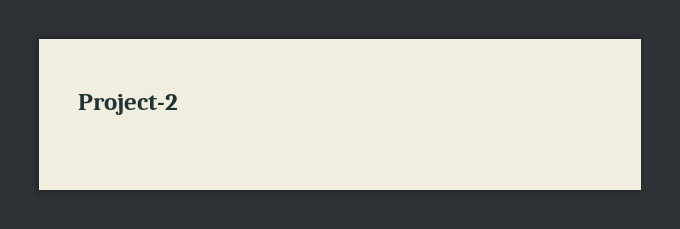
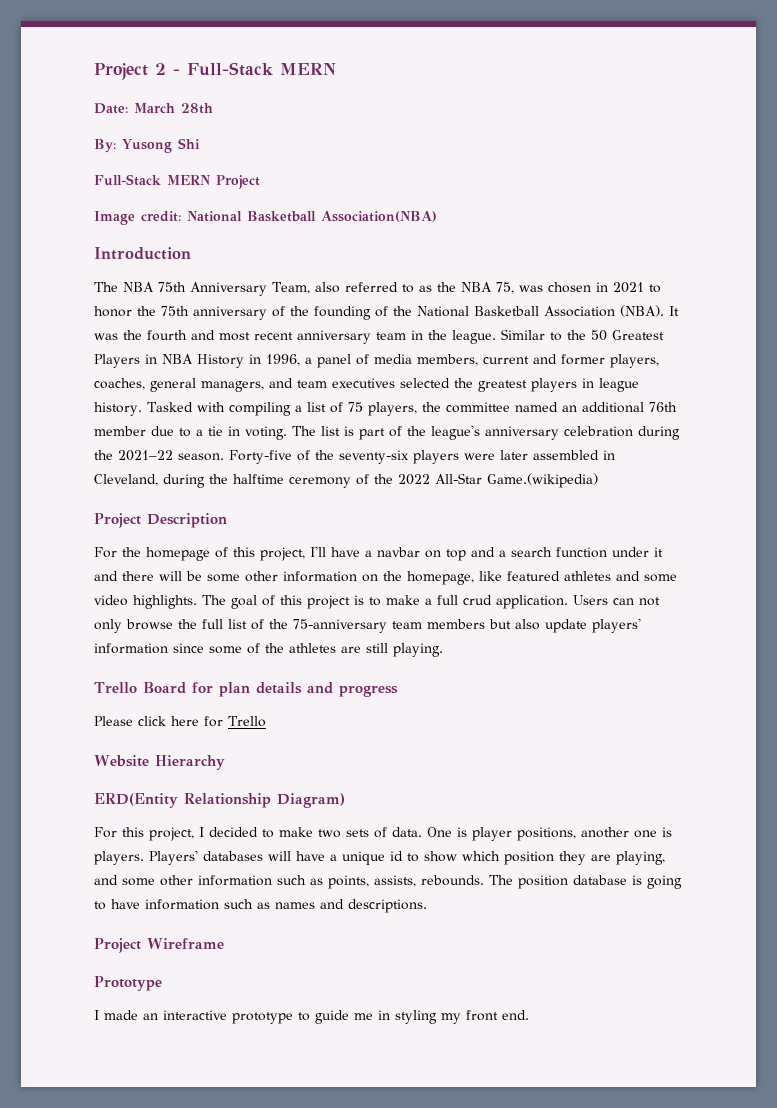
- Project-2
+ Project 2 - Full-Stack MERN
+ Date: March 28th
+ By: Yusong Shi
+ Full-Stack MERN Project
+ Image credit: National Basketball Association(NBA)
+ Introduction
+ The NBA 75th Anniversary Team, also referred to as the NBA 75, was chosen in 2021 to honor the 75th anniversary of the founding of the National Basketball Association (NBA). It was the fourth and most recent anniversary team in the league. Similar to the 50 Greatest Players in NBA History in 1996, a panel of media members, current and former players, coaches, general managers, and team executives selected the greatest players in league history. Tasked with compiling a list of 75 players, the committee named an additional 76th member due to a tie in voting. The list is part of the league's anniversary celebration during the 2021–22 season. Forty-five of the seventy-six players were later assembled in Cleveland, during the halftime ceremony of the 2022 All-Star Game.(wikipedia)
+ Project Description
+ For the homepage of this project, I'll have a navbar on top and a search function under it and there will be some other information on the homepage, like featured athletes and some video highlights. The goal of this project is to make a full crud application. Users can not only browse the full list of the 75-anniversary team members but also update players' information since some of the athletes are still playing.
+ Trello Board for plan details and progress
+ Please click here for Trello
+ Website Hierarchy
+ ERD(Entity Relationship Diagram)
+ For this project, I decided to make two sets of data. One is player positions, another one is players. Players' databases will have a unique id to show which position they are playing, and some other information such as points, assists, rebounds. The position database is going to have information such as names and descriptions.
+ Project Wireframe
+ Prototype
+ I made an interactive prototype to guide me in styling my front end.

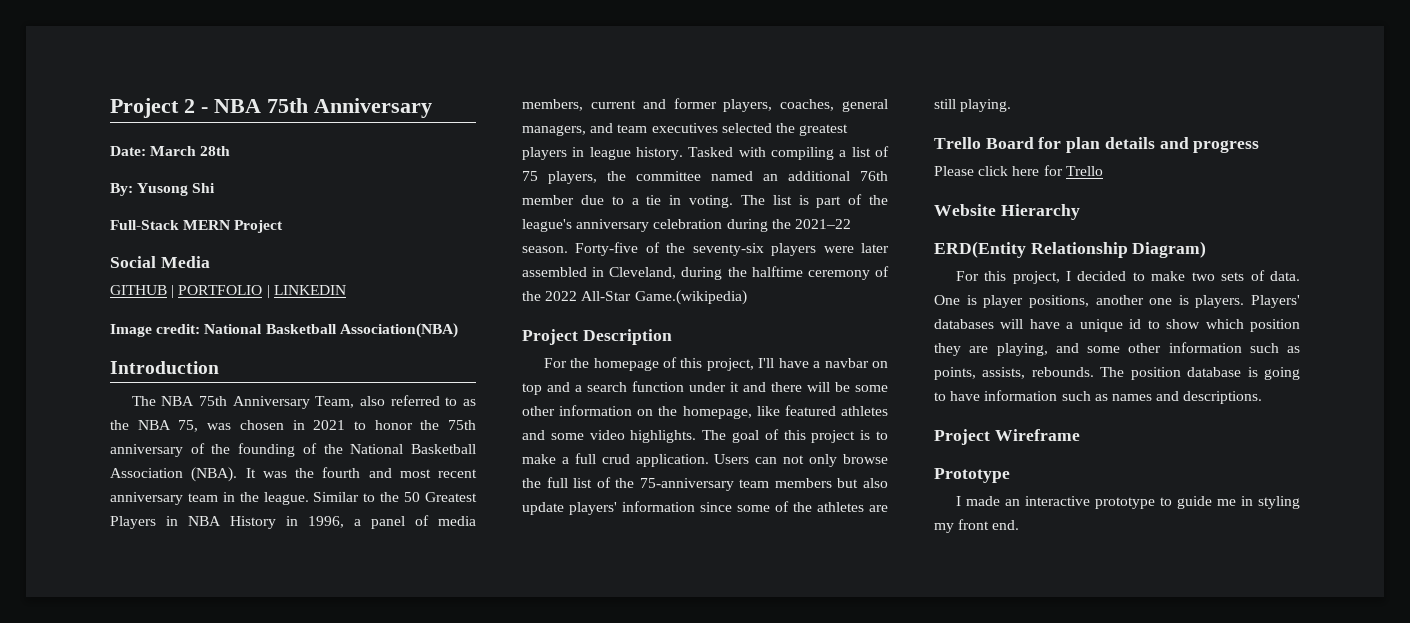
- Project 2 - Full-Stack MERN
+ Project 2 - NBA 75th Anniversary
+ Social Media
+ GITHUB | PORTFOLIO | LINKEDIN

